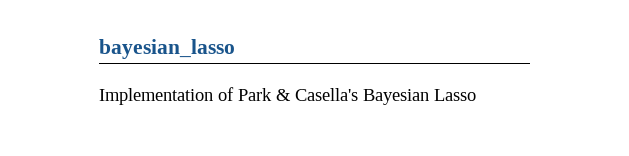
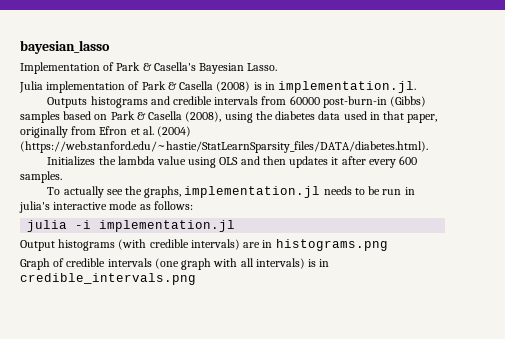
- Implementation of Park & Casella's Bayesian Lasso
+ Implementation of Park & Casella's Bayesian Lasso.
+ Julia implementation of Park & Casella (2008) is in implementation.jl.
+ Outputs histograms and credible intervals from 60000 post-burn-in (Gibbs) samples based on Park & Casella (2008), using the diabetes data used in that paper, originally from Efron et al. (2004) (https://web.stanford.edu/~hastie/StatLearnSparsity_files/DATA/diabetes.html).
+ Initializes the lambda value using OLS and then updates it after every 600 samples.
+ To actually see the graphs, implementation.jl needs to be run in julia's interactive mode as follows:
+ julia -i implementation.jl
+ Output histograms (with credible intervals) are in histograms.png
+ Graph of credible intervals (one graph with all intervals) is in credible_intervals.png

